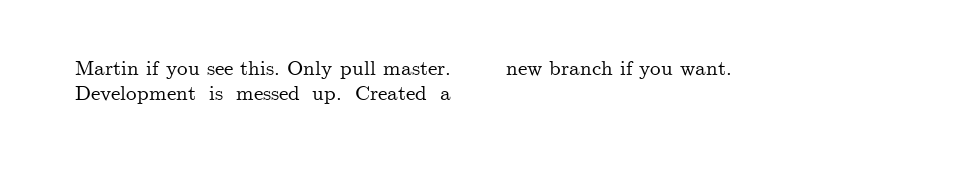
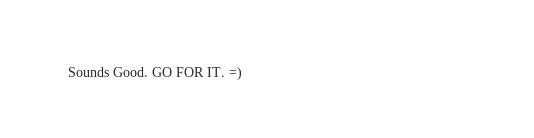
- Martin if you see this. Only pull master. Development is messed up. Created a new branch if you want.
+ Sounds Good. GO FOR IT. =)

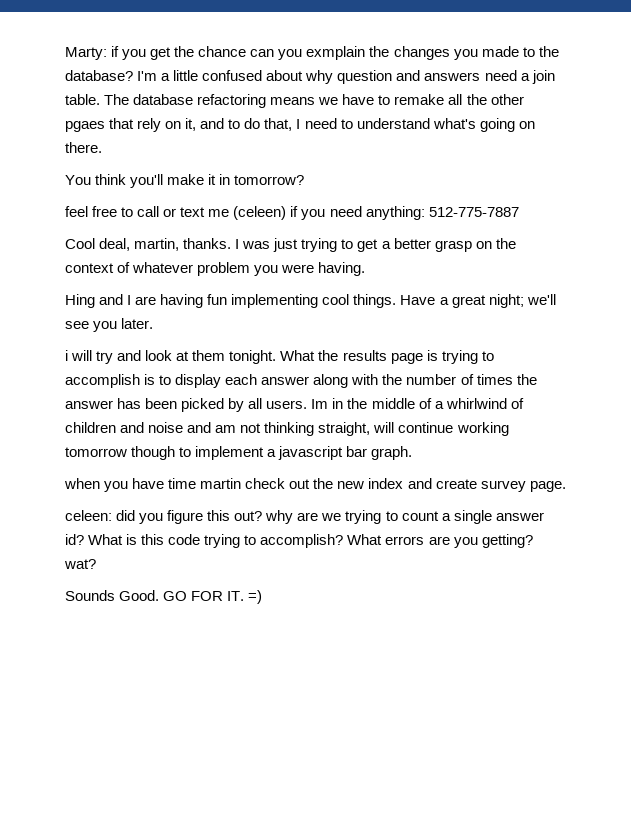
+ Marty: if you get the chance can you exmplain the changes you made to the database? I'm a little confused about why question and answers need a join table. The database refactoring means we have to remake all the other pgaes that rely on it, and to do that, I need to understand what's going on there.
+ You think you'll make it in tomorrow?
+ feel free to call or text me (celeen) if you need anything: 512-775-7887
+ Cool deal, martin, thanks. I was just trying to get a better grasp on the context of whatever problem you were having.
+ Hing and I are having fun implementing cool things. Have a great night; we'll see you later.
+ i will try and look at them tonight. What the results page is trying to accomplish is to display each answer along with the number of times the answer has been picked by all users. Im in the middle of a whirlwind of children and noise and am not thinking straight, will continue working tomorrow though to implement a javascript bar graph.
+ when you have time martin check out the new index and create survey page.
+ celeen: did you figure this out? why are we trying to count a single answer id? What is this code trying to accomplish? What errors are you getting? wat?

